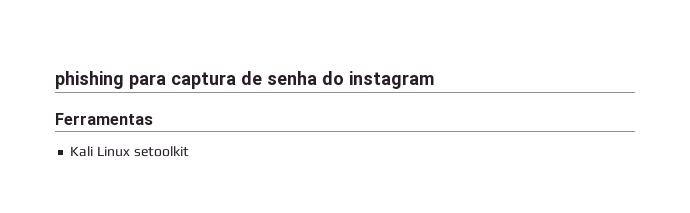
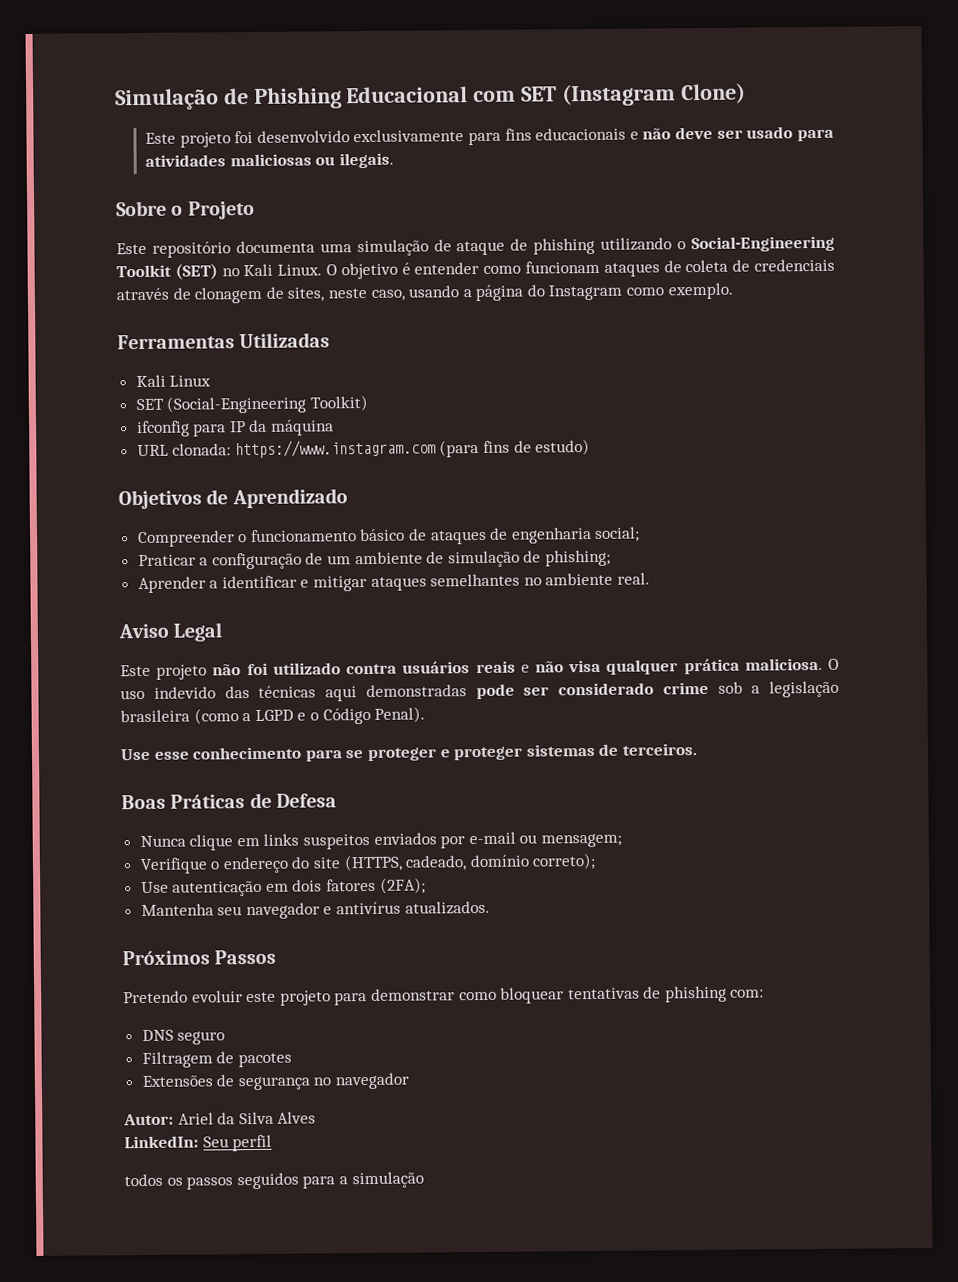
- phishing para captura de senha do instagram
+ Simulação de Phishing Educacional com SET (Instagram Clone)
+ Este projeto foi desenvolvido exclusivamente para fins educacionais e não deve ser usado para atividades maliciosas ou ilegais.
+ Sobre o Projeto
+ Este repositório documenta uma simulação de ataque de phishing utilizando o Social-Engineering Toolkit (SET) no Kali Linux. O objetivo é entender como funcionam ataques de coleta de credenciais através de clonagem de sites, neste caso, usando a página do Instagram como exemplo.
- Ferramentas
+ Ferramentas Utilizadas
- Kali Linux setoolkit
+ Kali Linux
+ SET (Social-Engineering Toolkit)
+ ifconfig para IP da máquina
+ URL clonada: https://www.instagram.com (para fins de estudo)
+ Objetivos de Aprendizado
+ Compreender o funcionamento básico de ataques de engenharia social;
+ Praticar a configuração de um ambiente de simulação de phishing;
+ Aprender a identificar e mitigar ataques semelhantes no ambiente real.
+ Aviso Legal
+ Este projeto não foi utilizado contra usuários reais e não visa qualquer prática maliciosa. O uso indevido das técnicas aqui demonstradas pode ser considerado crime sob a legislação brasileira (como a LGPD e o Código Penal).
+ Use esse conhecimento para se proteger e proteger sistemas de terceiros.
+ Boas Práticas de Defesa
+ Nunca clique em links suspeitos enviados por e-mail ou mensagem;
+ Verifique o endereço do site (HTTPS, cadeado, domínio correto);
+ Use autenticação em dois fatores (2FA);
+ Mantenha seu navegador e antivírus atualizados.
+ Próximos Passos
+ Pretendo evoluir este projeto para demonstrar como bloquear tentativas de phishing com:
+ DNS seguro
+ Filtragem de pacotes
+ Extensões de segurança no navegador
+ Autor: Ariel da Silva Alves
+ LinkedIn: Seu perfil
+ todos os passos seguidos para a simulação

